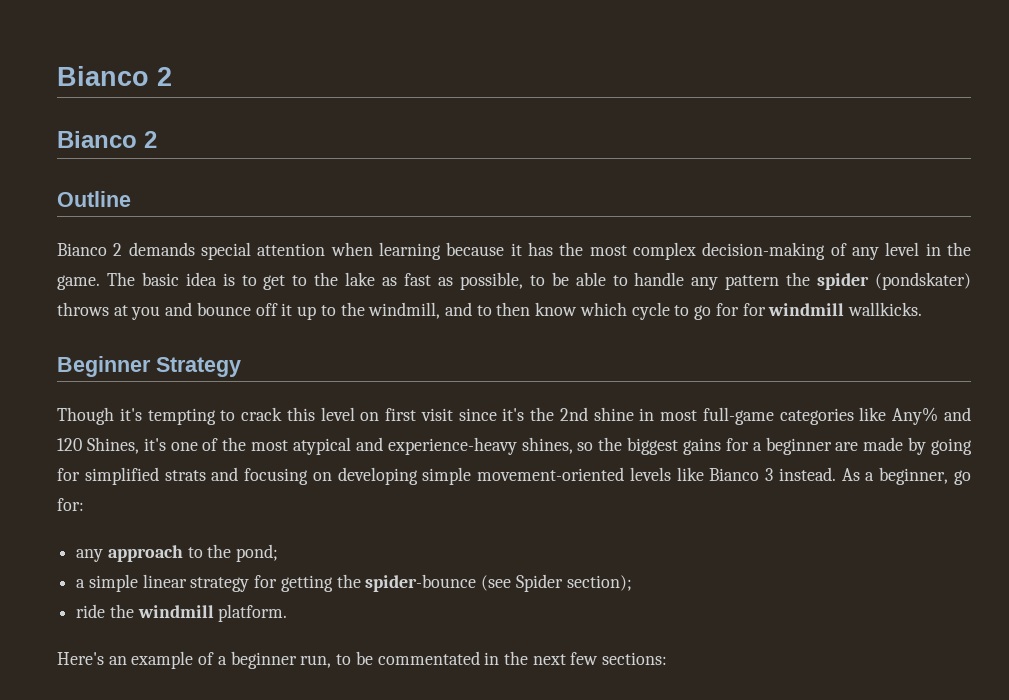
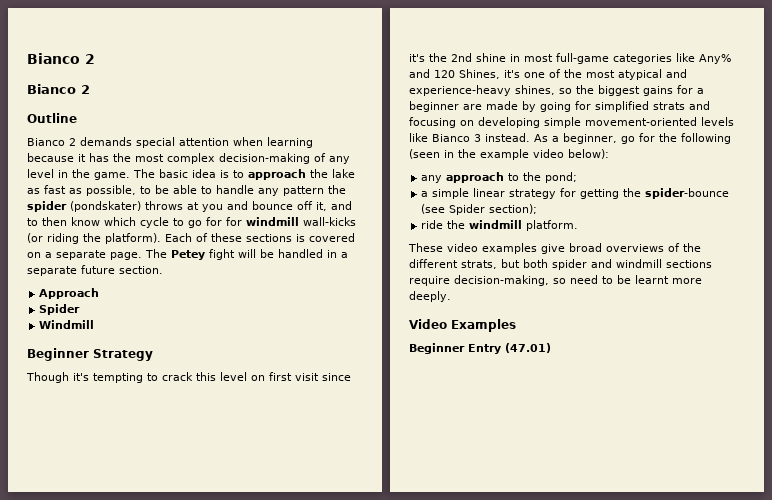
- The basic idea is to get to the lake as fast as possible, to be able to handle any pattern the spider (pondskater) throws at you and bounce off it up to the windmill, and to then know which cycle to go for for windmill wallkicks.
+ The basic idea is to approach the lake as fast as possible, to be able to handle any pattern the spider (pondskater) throws at you and bounce off it, and to then know which cycle to go for for windmill wall-kicks (or riding the platform). Each of these sections is covered on a separate page. The Petey fight will be handled in a separate future section.
+ Approach
+ Spider
+ Windmill
- As a beginner, go for:
+ As a beginner, go for the following (seen in the example video below):
- Here's an example of a beginner run, to be commentated in the next few sections:
+ These video examples give broad overviews of the different strats, but both spider and windmill sections require decision-making, so need to be learnt more deeply.
+ Video Examples
+ Beginner Entry (47.01)

